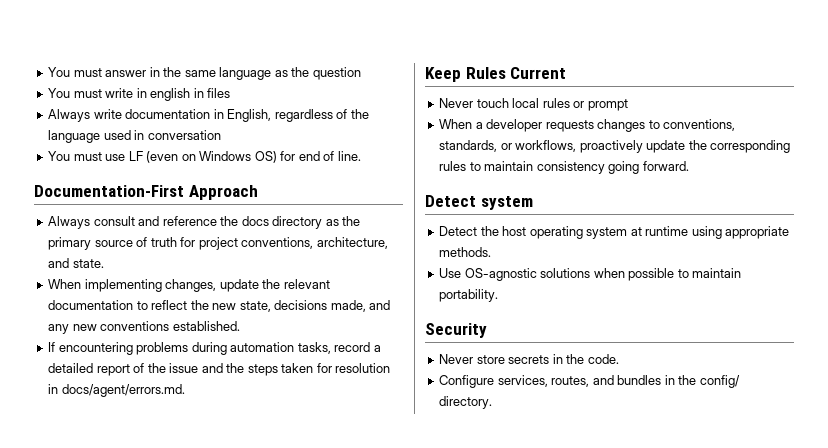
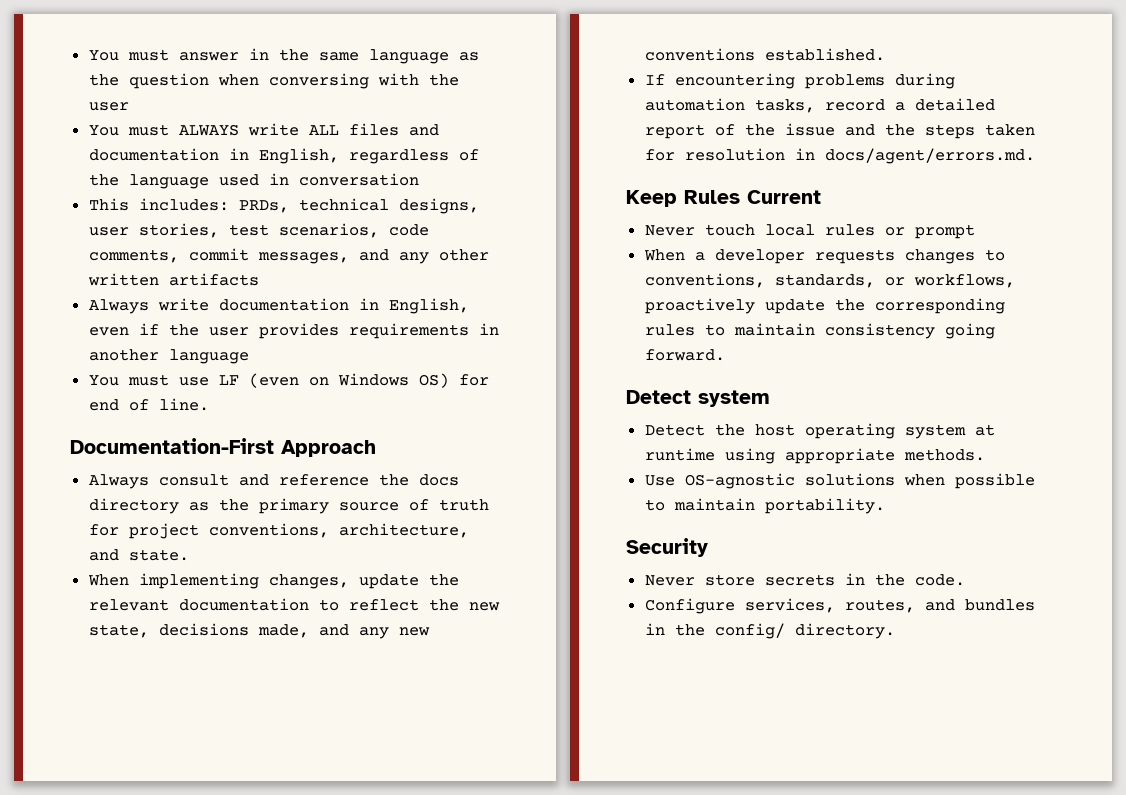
- You must answer in the same language as the question
- You must write in english in files
- Always write documentation in English, regardless of the language used in conversation
+ You must answer in the same language as the question when conversing with the user
+ You must ALWAYS write ALL files and documentation in English, regardless of the language used in conversation
+ This includes: PRDs, technical designs, user stories, test scenarios, code comments, commit messages, and any other written artifacts
+ Always write documentation in English, even if the user provides requirements in another language

